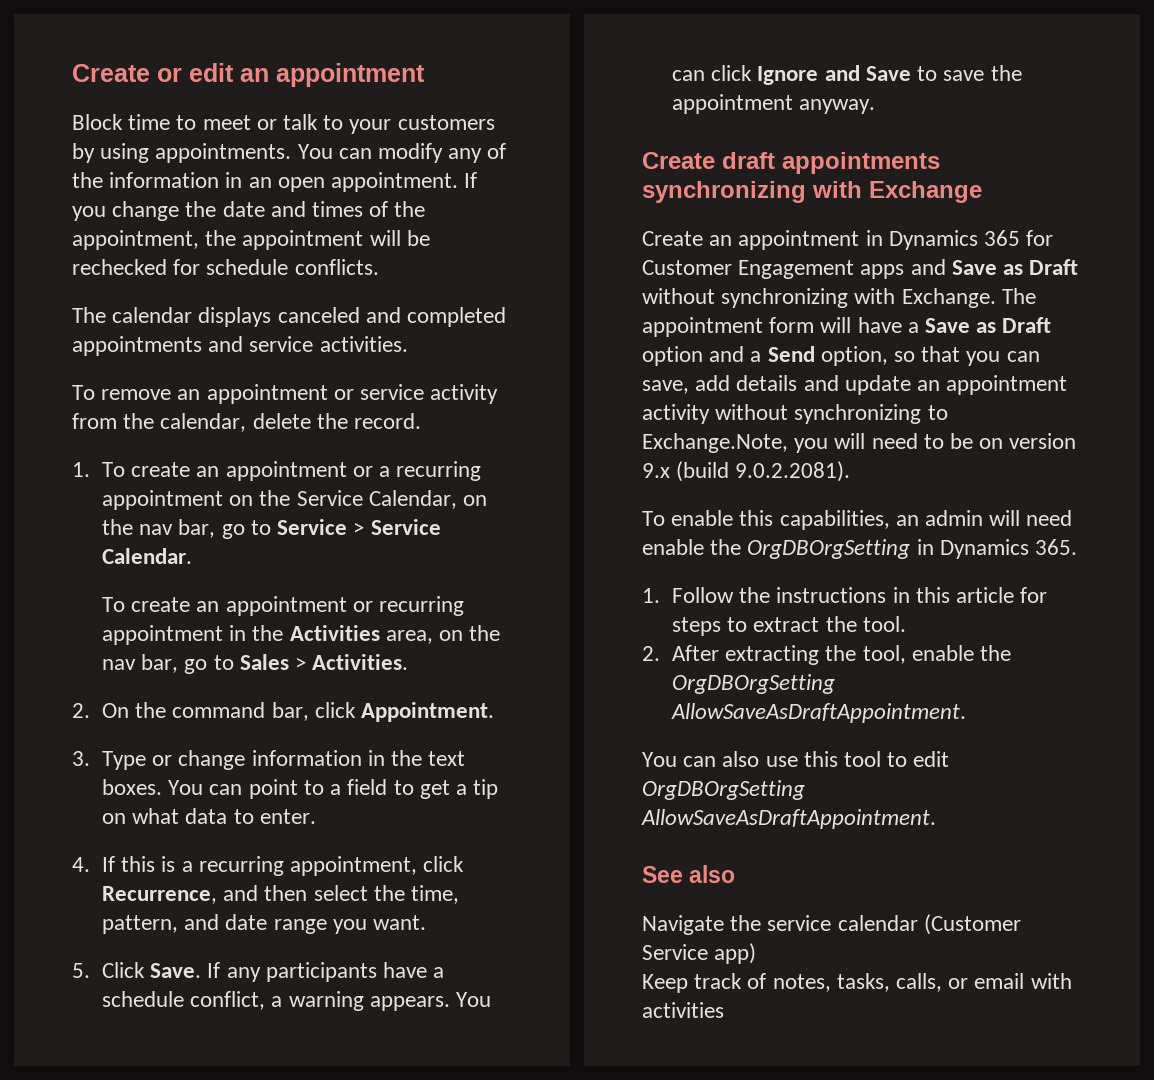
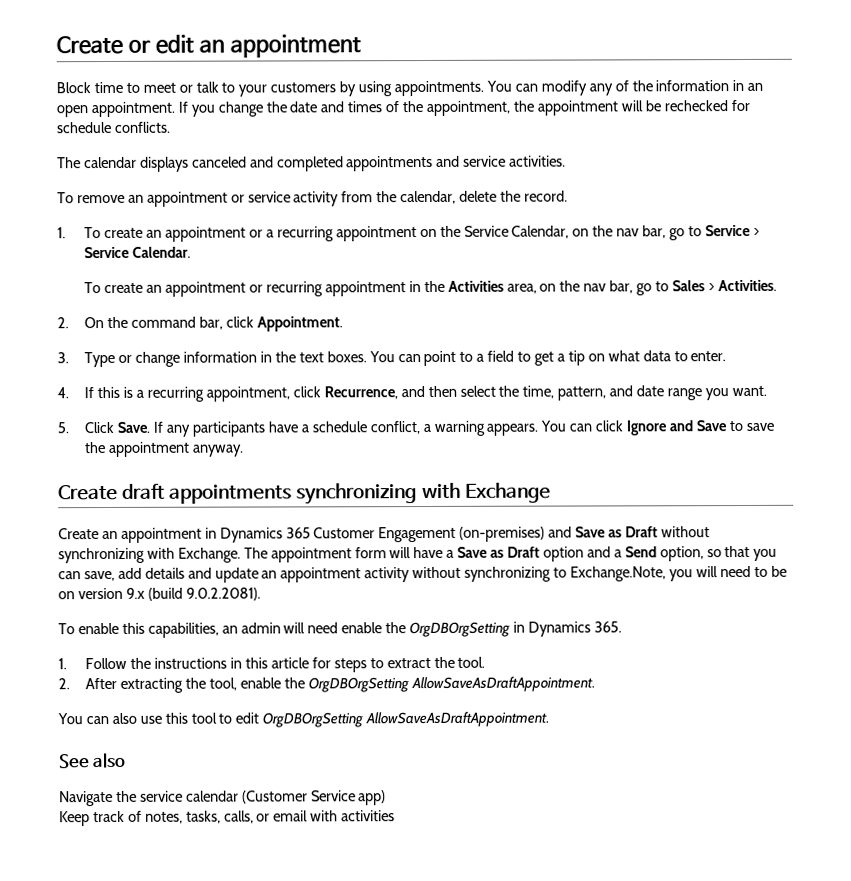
- Create an appointment in Dynamics 365 for Customer Engagement apps and Save as Draft without synchronizing with Exchange.
+ Create an appointment in Dynamics 365 Customer Engagement (on-premises) and Save as Draft without synchronizing with Exchange.

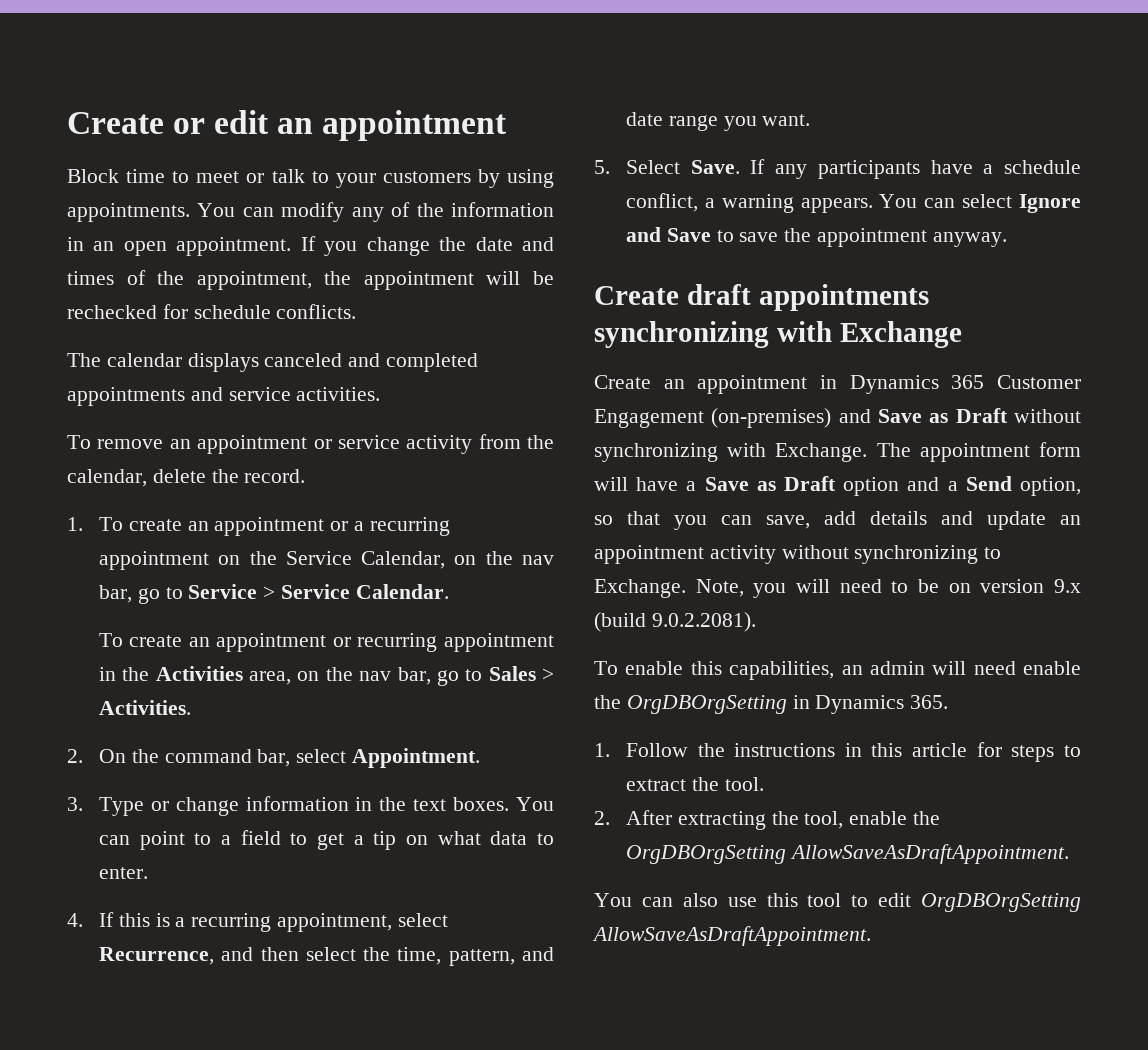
- 2. On the command bar, click Appointment.
+ 2. On the command bar, select Appointment.
- 4. If this is a recurring appointment, click Recurrence, and then select the time, pattern, and date range you want.
+ 4. If this is a recurring appointment, select Recurrence, and then select the time, pattern, and date range you want.
- 5. Click Save.
+ 5. Select Save.
- You can click Ignore and Save to save the appointment anyway.
+ You can select Ignore and Save to save the appointment anyway.
- The appointment form will have a Save as Draft option and a Send option, so that you can save, add details and update an appointment activity without synchronizing to Exchange.Note, you will need to be on version 9.x (build 9.0.2.2081).
+ The appointment form will have a Save as Draft option and a Send option, so that you can save, add details and update an appointment activity without synchronizing to Exchange. Note, you will need to be on version 9.x (build 9.0.2.2081).
- See also
- Navigate the service calendar (Customer Service app)
- Keep track of notes, tasks, calls, or email with activities

